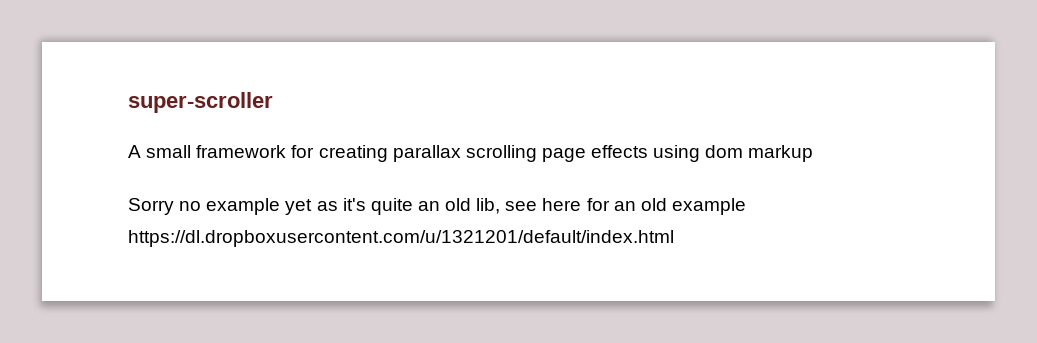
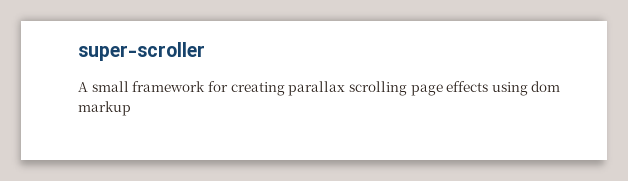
- Sorry no example yet as it's quite an old lib, see here for an old example https://dl.dropboxusercontent.com/u/1321201/default/index.html

